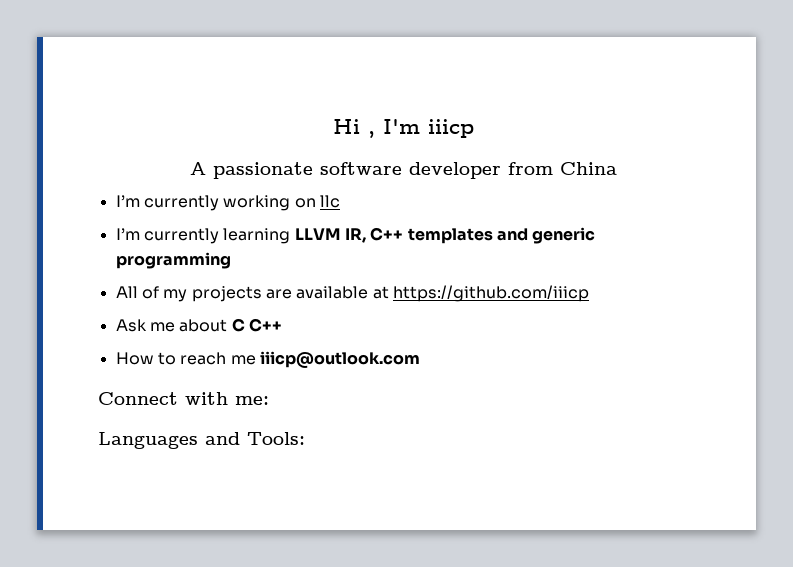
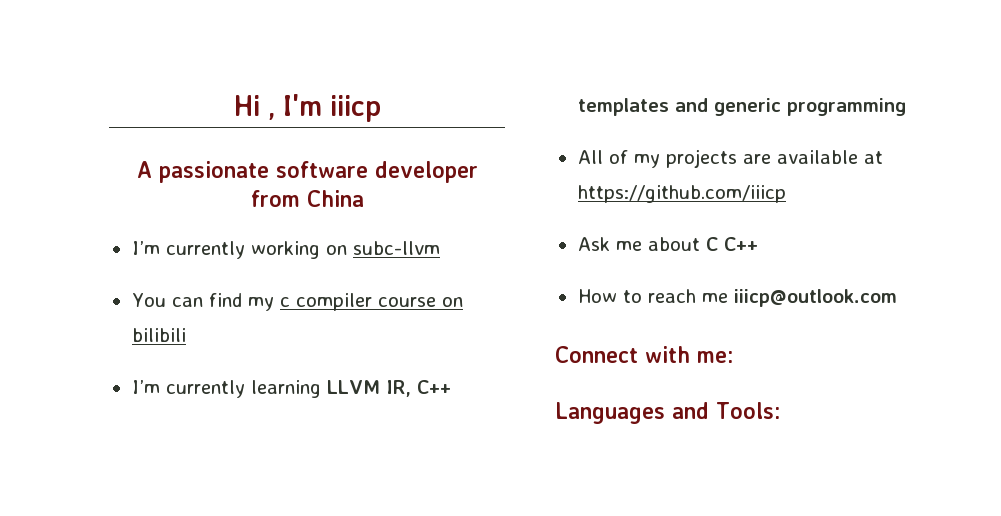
- I’m currently working on llc
+ I’m currently working on subc-llvm
+ You can find my c compiler course on bilibili

